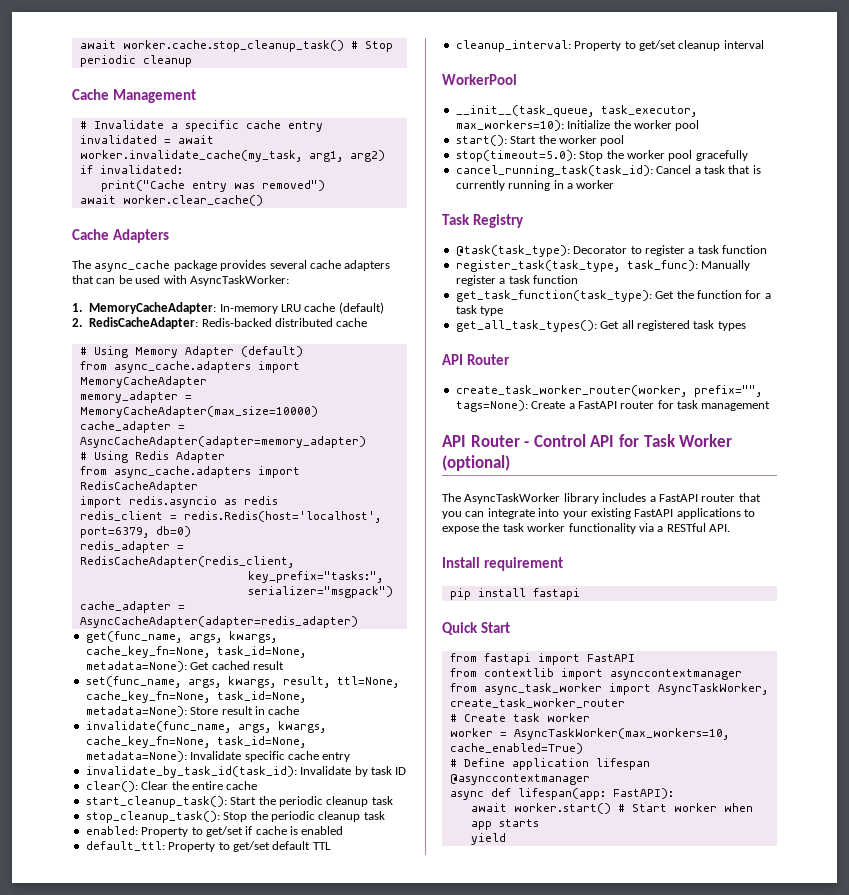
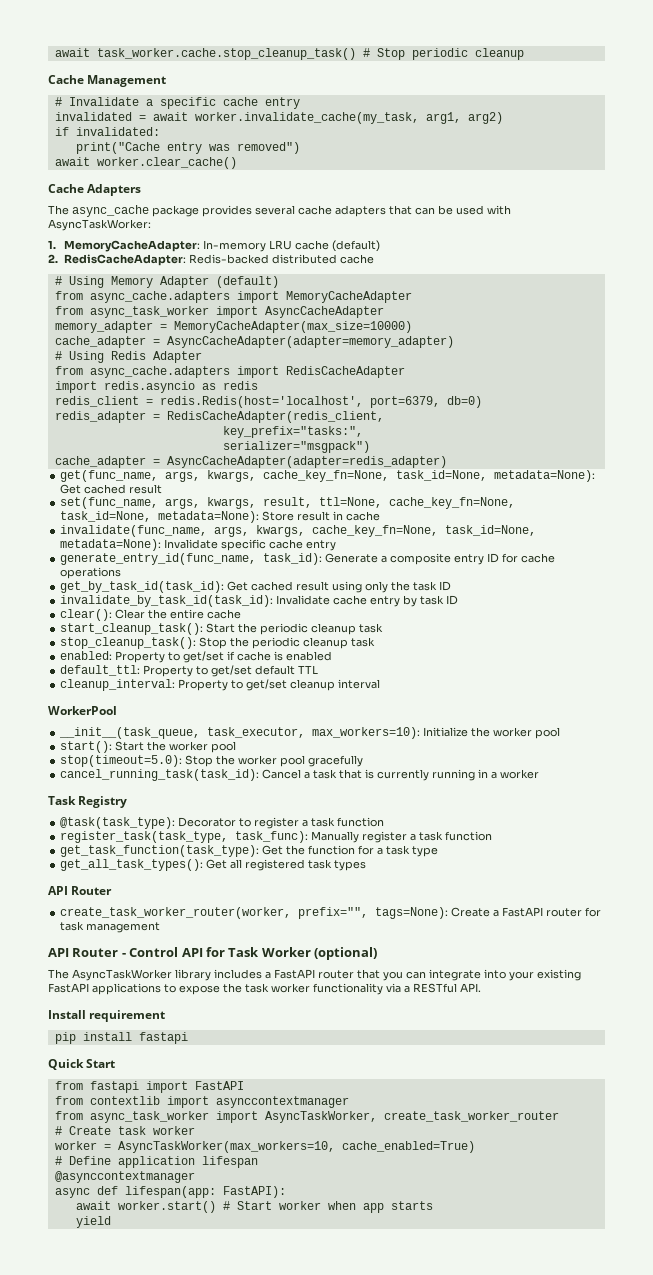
- await worker.cache.stop_cleanup_task() # Stop periodic cleanup
+ await task_worker.cache.stop_cleanup_task() # Stop periodic cleanup
+ from async_task_worker import AsyncCacheAdapter
+ generate_entry_id(func_name, task_id): Generate a composite entry ID for cache operations
+ get_by_task_id(task_id): Get cached result using only the task ID
- invalidate_by_task_id(task_id): Invalidate by task ID
+ invalidate_by_task_id(task_id): Invalidate cache entry by task ID

